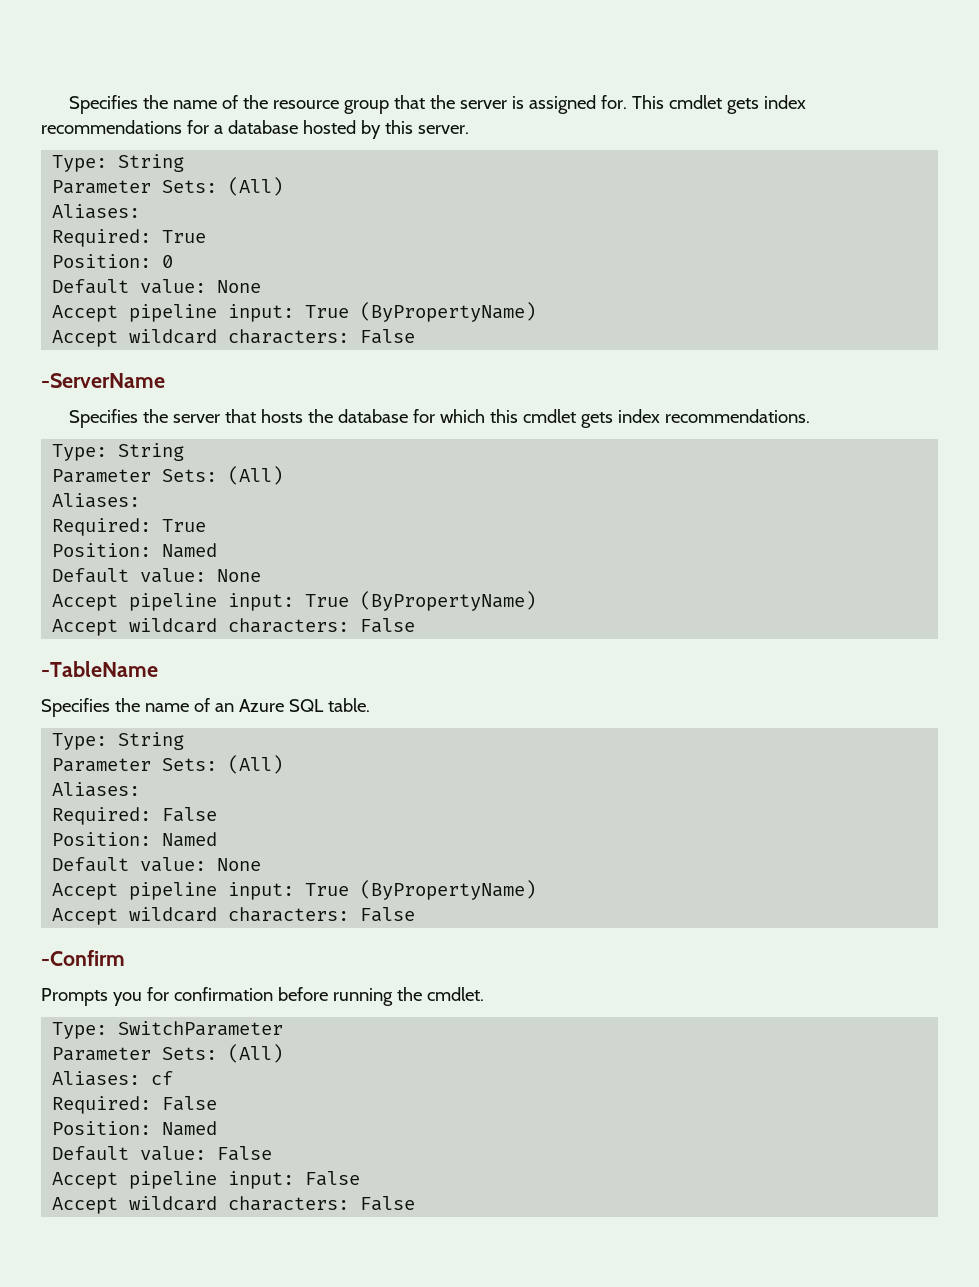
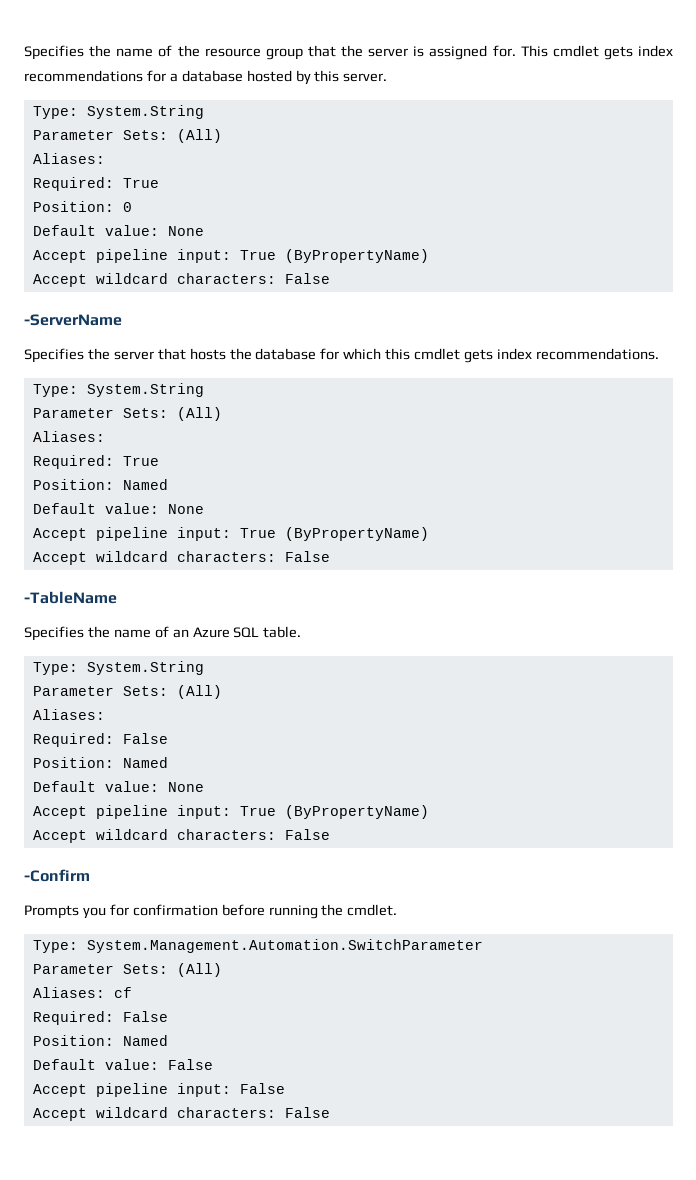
  This cmdlet gets index recommendations for a database hosted by this server.
- Type: String
+ Type: System.String
  Specifies the server that hosts the database for which this cmdlet gets index recommendations.
- Type: String
+ Type: System.String
  Specifies the name of an Azure SQL table.
- Type: String
+ Type: System.String
- Type: SwitchParameter
+ Type: System.Management.Automation.SwitchParameter

